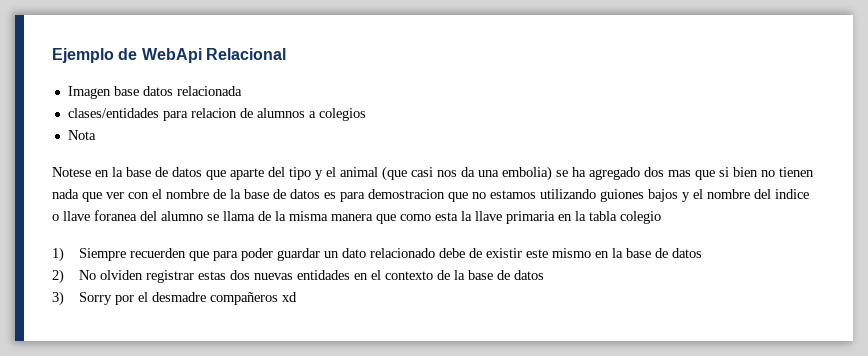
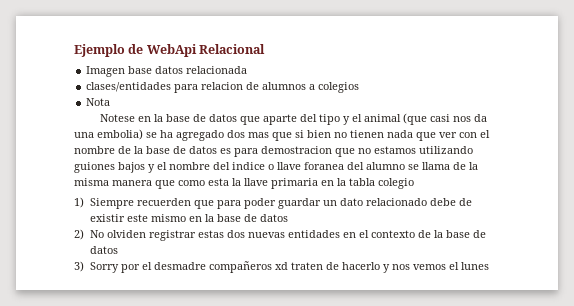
- 3) Sorry por el desmadre compañeros xd
+ 3) Sorry por el desmadre compañeros xd traten de hacerlo y nos vemos el lunes

